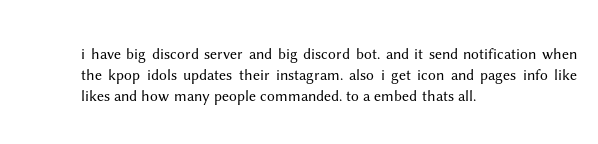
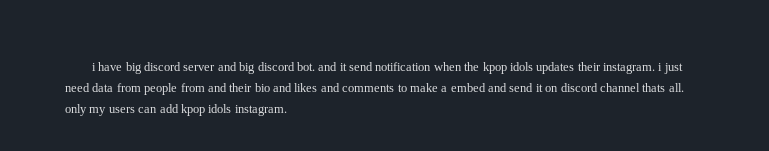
- i have big discord server and big discord bot. and it send notification when the kpop idols updates their instagram. also i get icon and pages info like likes and how many people commanded. to a embed thats all.
+ i have big discord server and big discord bot. and it send notification when the kpop idols updates their instagram. i just need data from people from and their bio and likes and comments to make a embed and send it on discord channel thats all. only my users can add kpop idols instagram.

